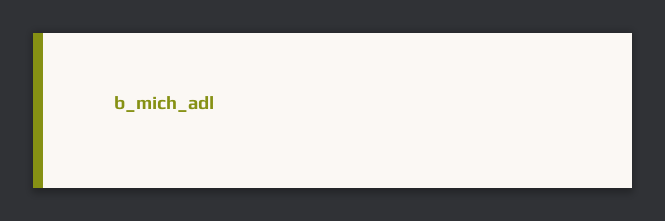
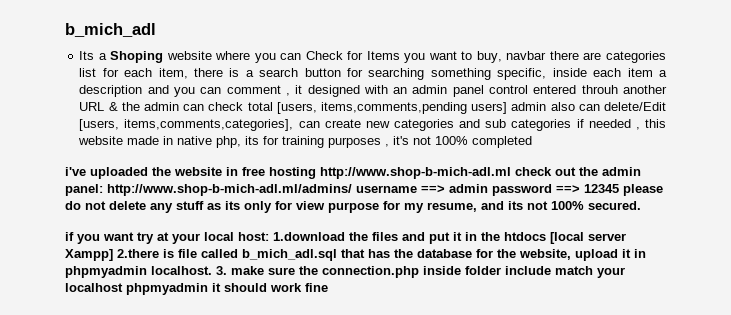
+ Its a Shoping website where you can Check for Items you want to buy, navbar there are categories list for each item, there is a search button for searching something specific, inside each item a description and you can comment , it designed with an admin panel control entered throuh another URL & the admin can check total [users, items,comments,pending users] admin also can delete/Edit [users, items,comments,categories], can create new categories and sub categories if needed , this website made in native php, its for training purposes , it's not 100% completed
+ i've uploaded the website in free hosting http://www.shop-b-mich-adl.ml check out the admin panel: http://www.shop-b-mich-adl.ml/admins/ username ==> admin password ==> 12345 please do not delete any stuff as its only for view purpose for my resume, and its not 100% secured.
+ if you want try at your local host: 1.download the files and put it in the htdocs [local server Xampp] 2.there is file called b_mich_adl.sql that has the database for the website, upload it in phpmyadmin localhost. 3. make sure the connection.php inside folder include match your localhost phpmyadmin it should work fine

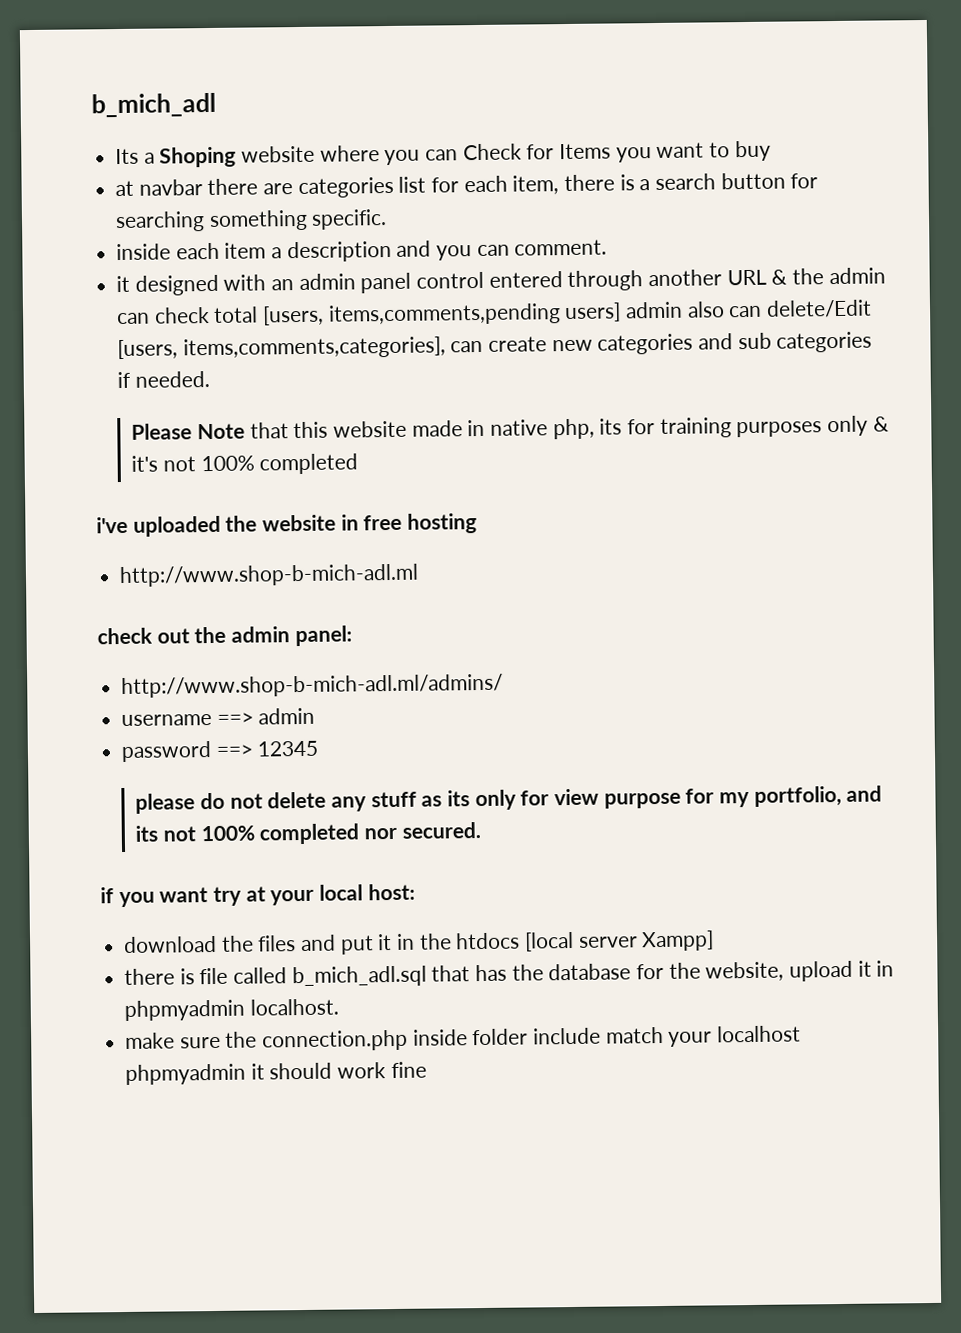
- Its a Shoping website where you can Check for Items you want to buy, navbar there are categories list for each item, there is a search button for searching something specific, inside each item a description and you can comment , it designed with an admin panel control entered throuh another URL & the admin can check total [users, items,comments,pending users] admin also can delete/Edit [users, items,comments,categories], can create new categories and sub categories if needed , this website made in native php, its for training purposes , it's not 100% completed
+ Its a Shoping website where you can Check for Items you want to buy
+ at navbar there are categories list for each item, there is a search button for searching something specific.
+ inside each item a description and you can comment.
+ it designed with an admin panel control entered through another URL & the admin can check total [users, items,comments,pending users] admin also can delete/Edit [users, items,comments,categories], can create new categories and sub categories if needed.
+ Please Note that this website made in native php, its for training purposes only & it's not 100% completed
- i've uploaded the website in free hosting http://www.shop-b-mich-adl.ml check out the admin panel: http://www.shop-b-mich-adl.ml/admins/ username ==> admin password ==> 12345 please do not delete any stuff as its only for view purpose for my resume, and its not 100% secured.
+ i've uploaded the website in free hosting
+ http://www.shop-b-mich-adl.ml
+ check out the admin panel:
+ http://www.shop-b-mich-adl.ml/admins/
+ username ==> admin
+ password ==> 12345
+ please do not delete any stuff as its only for view purpose for my portfolio, and its not 100% completed nor secured.
- if you want try at your local host: 1.download the files and put it in the htdocs [local server Xampp] 2.there is file called b_mich_adl.sql that has the database for the website, upload it in phpmyadmin localhost. 3. make sure the connection.php inside folder include match your localhost phpmyadmin it should work fine
+ if you want try at your local host:
+ download the files and put it in the htdocs [local server Xampp]
+ there is file called b_mich_adl.sql that has the database for the website, upload it in phpmyadmin localhost.
+ make sure the connection.php inside folder include match your localhost phpmyadmin it should work fine

